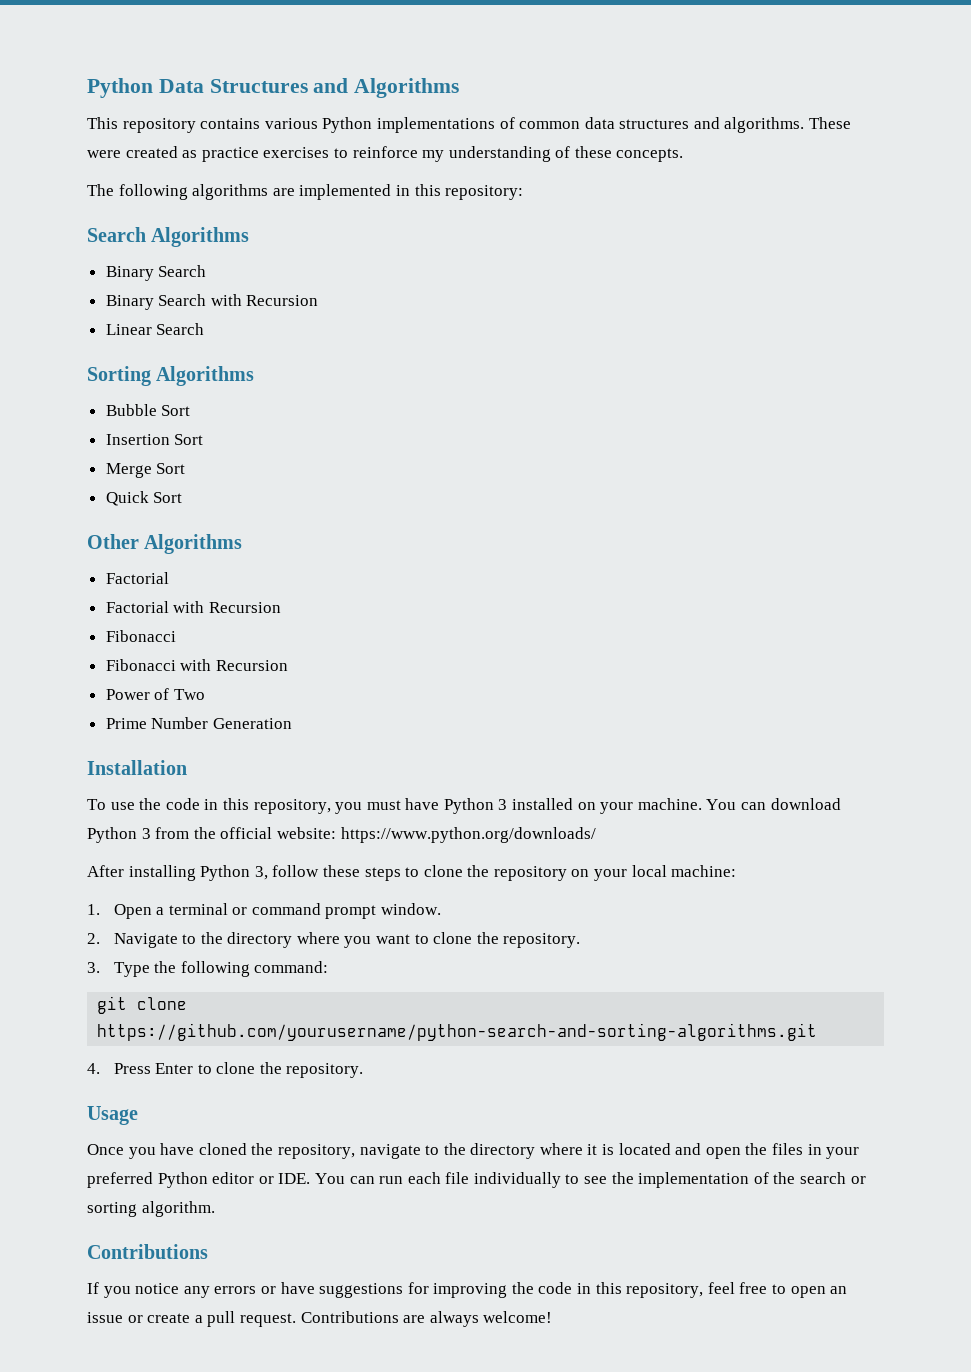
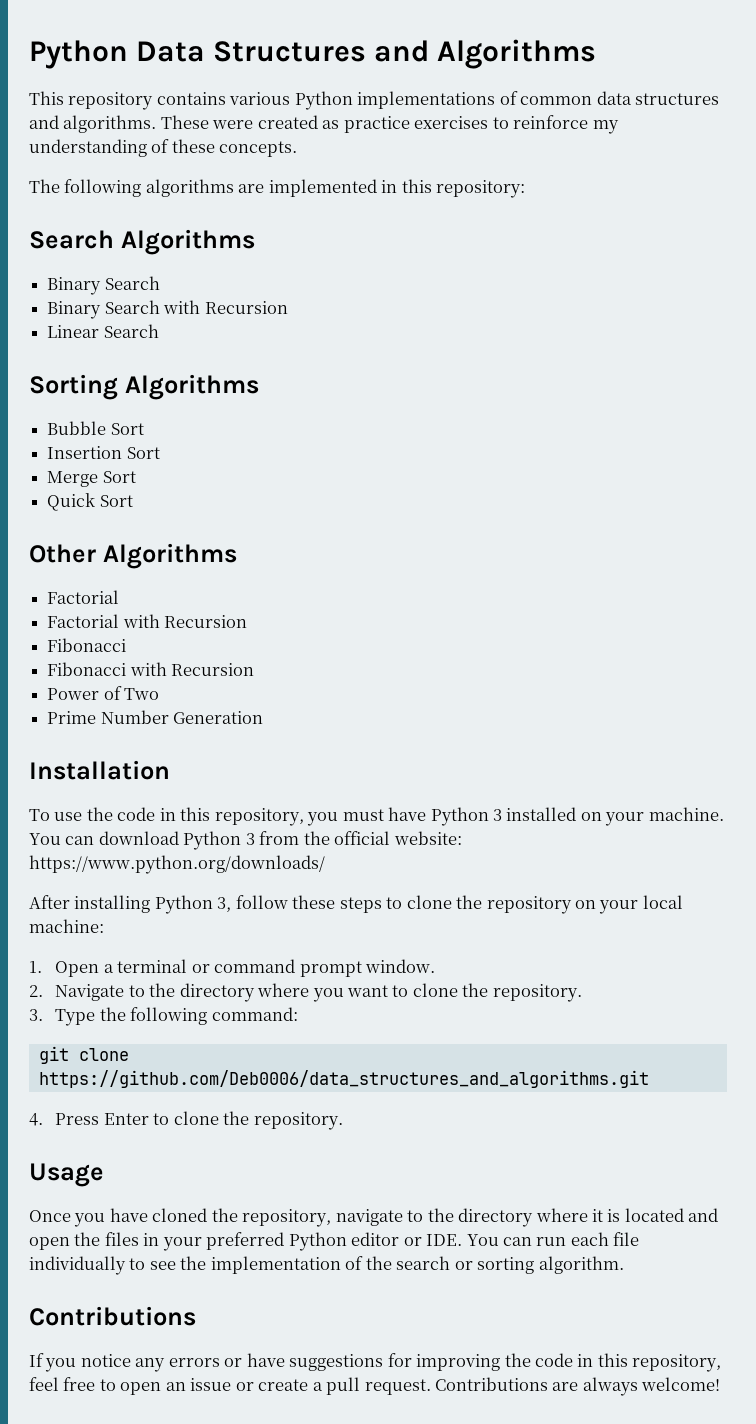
- git clone https://github.com/yourusername/python-search-and-sorting-algorithms.git
+ git clone https://github.com/Deb0006/data_structures_and_algorithms.git

